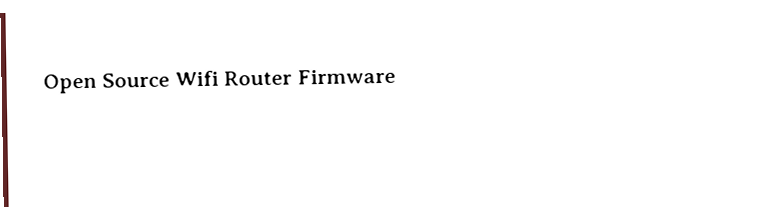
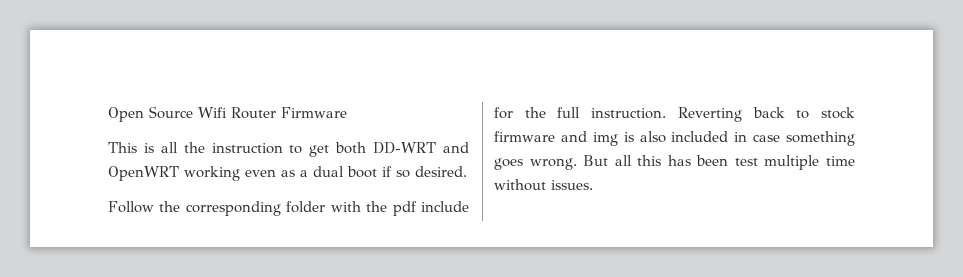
+ This is all the instruction to get both DD-WRT and OpenWRT working even as a dual boot if so desired.
+ Follow the corresponding folder with the pdf include for the full instruction. Reverting back to stock firmware and img is also included in case something goes wrong. But all this has been test multiple time without issues.

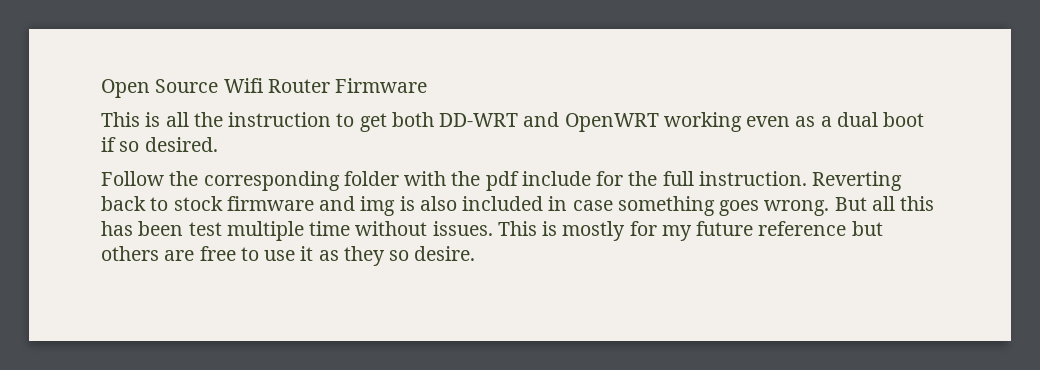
+ This is mostly for my future reference but others are free to use it as they so desire.

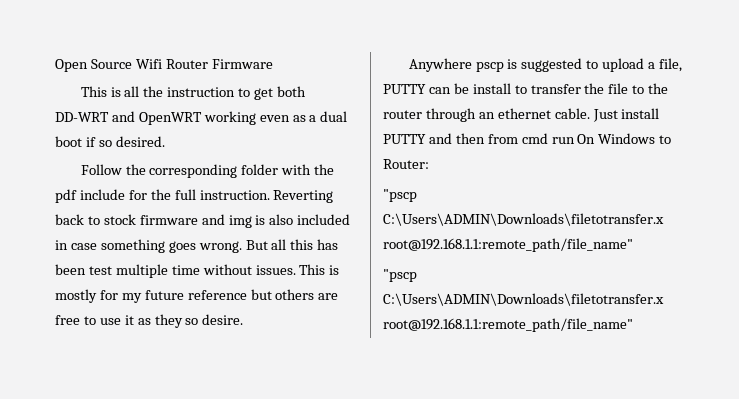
+ Anywhere pscp is suggested to upload a file, PUTTY can be install to transfer the file to the router through an ethernet cable. Just install PUTTY and then from cmd run On Windows to Router:
+ "pscp C:\Users\ADMIN\Downloads\filetotransfer.x root@192.168.1.1:remote_path/file_name"
+ "pscp C:\Users\ADMIN\Downloads\filetotransfer.x root@192.168.1.1:remote_path/file_name"

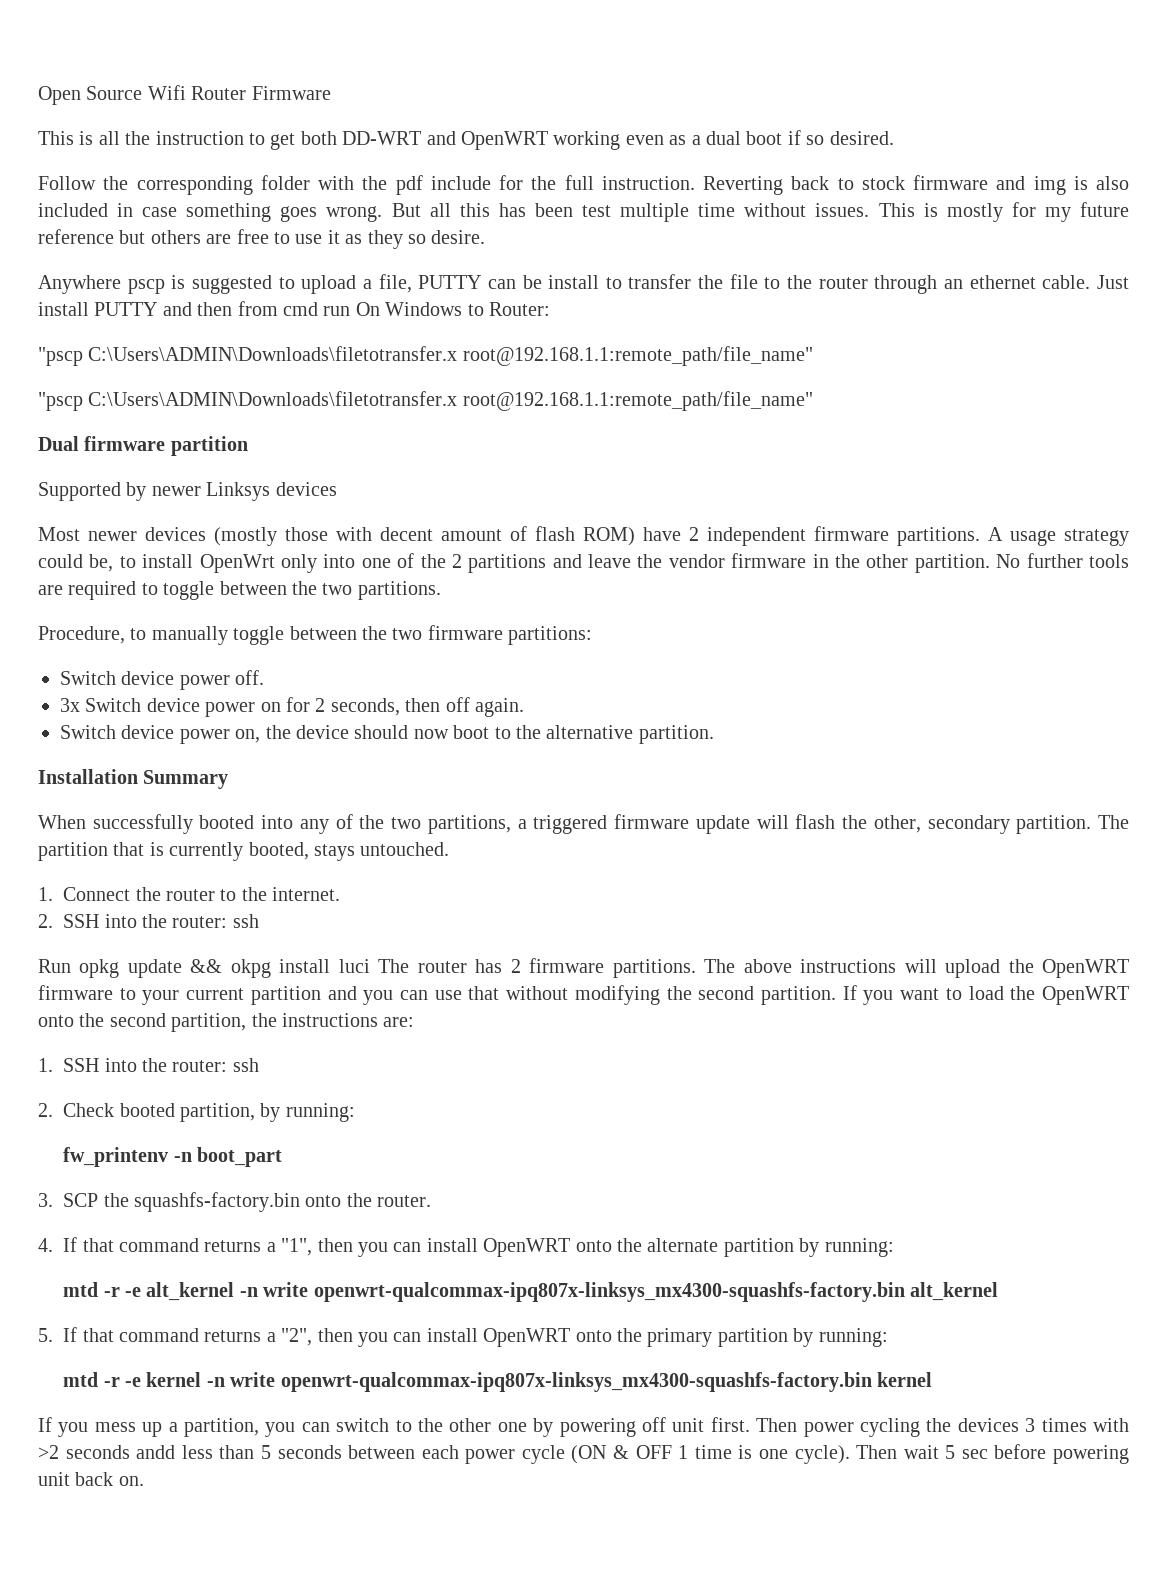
+ Dual firmware partition
+ Supported by newer Linksys devices
+ Most newer devices (mostly those with decent amount of flash ROM) have 2 independent firmware partitions. A usage strategy could be, to install OpenWrt only into one of the 2 partitions and leave the vendor firmware in the other partition. No further tools are required to toggle between the two partitions.
+ Procedure, to manually toggle between the two firmware partitions:
+ Switch device power off.
+ 3x Switch device power on for 2 seconds, then off again.
+ Switch device power on, the device should now boot to the alternative partition.
+ Installation Summary
+ When successfully booted into any of the two partitions, a triggered firmware update will flash the other, secondary partition. The partition that is currently booted, stays untouched.
+ 1. Connect the router to the internet.
+ 2. SSH into the router: ssh
+ Run opkg update && okpg install luci The router has 2 firmware partitions. The above instructions will upload the OpenWRT firmware to your current partition and you can use that without modifying the second partition. If you want to load the OpenWRT onto the second partition, the instructions are:
+ 1. SSH into the router: ssh
+ 2. Check booted partition, by running:
+ fw_printenv -n boot_part
+ 3. SCP the squashfs-factory.bin onto the router.
+ 4. If that command returns a "1", then you can install OpenWRT onto the alternate partition by running:
+ mtd -r -e alt_kernel -n write openwrt-qualcommax-ipq807x-linksys_mx4300-squashfs-factory.bin alt_kernel
+ 5. If that command returns a "2", then you can install OpenWRT onto the primary partition by running:
+ mtd -r -e kernel -n write openwrt-qualcommax-ipq807x-linksys_mx4300-squashfs-factory.bin kernel
+ If you mess up a partition, you can switch to the other one by powering off unit first. Then power cycling the devices 3 times with >2 seconds andd less than 5 seconds between each power cycle (ON & OFF 1 time is one cycle). Then wait 5 sec before powering unit back on.

